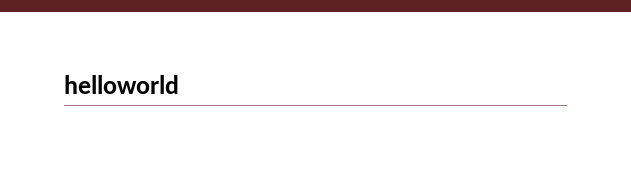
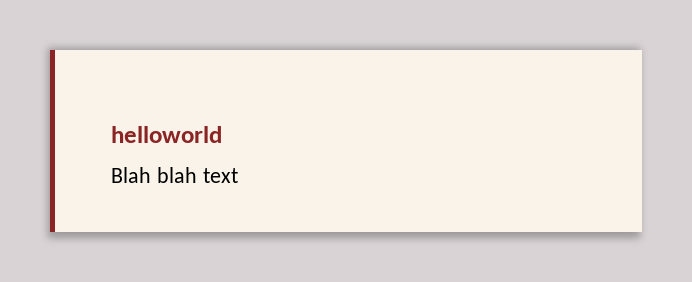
+ Blah blah text

